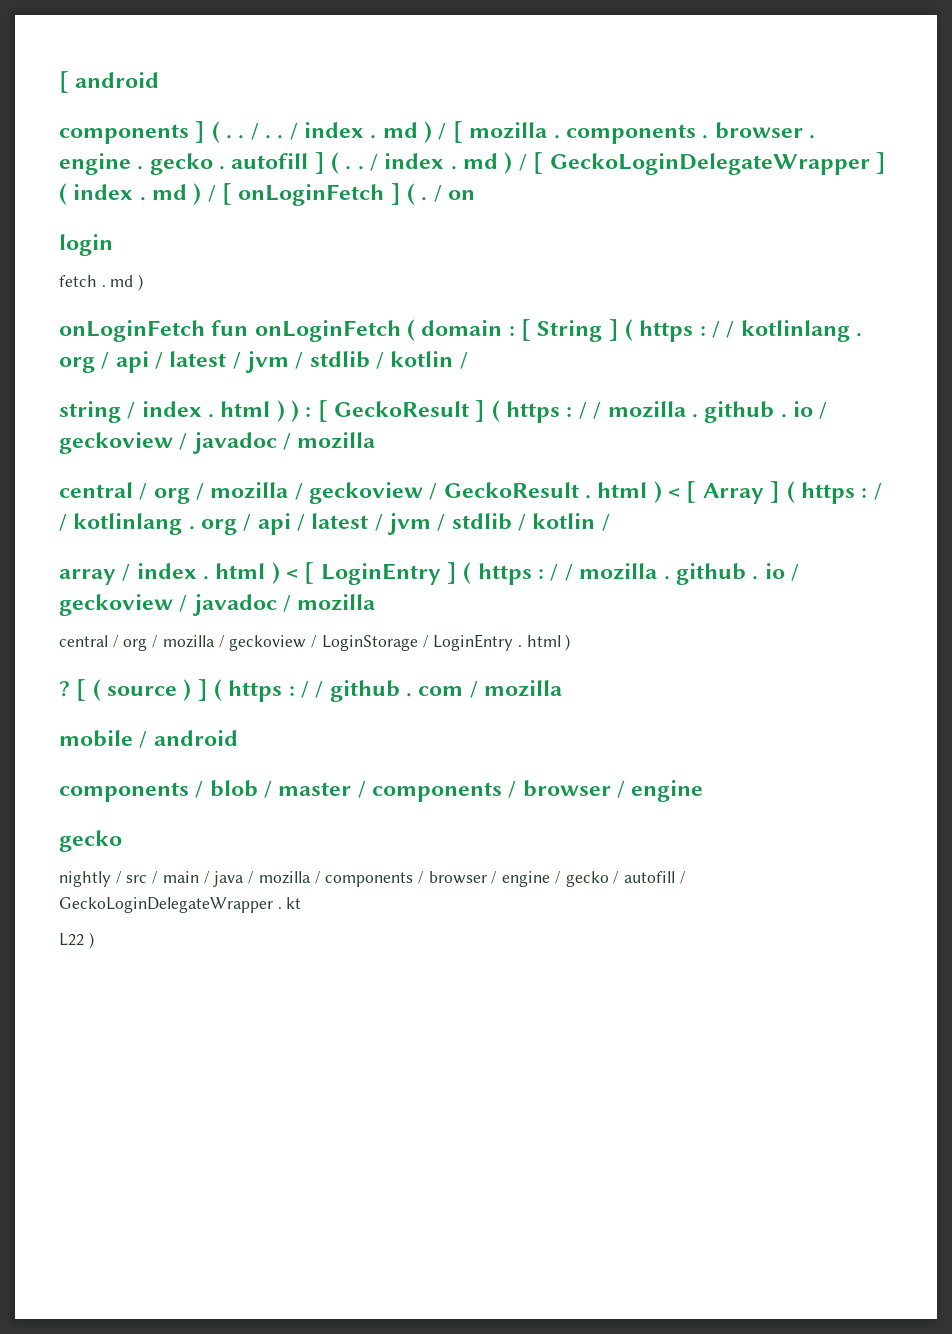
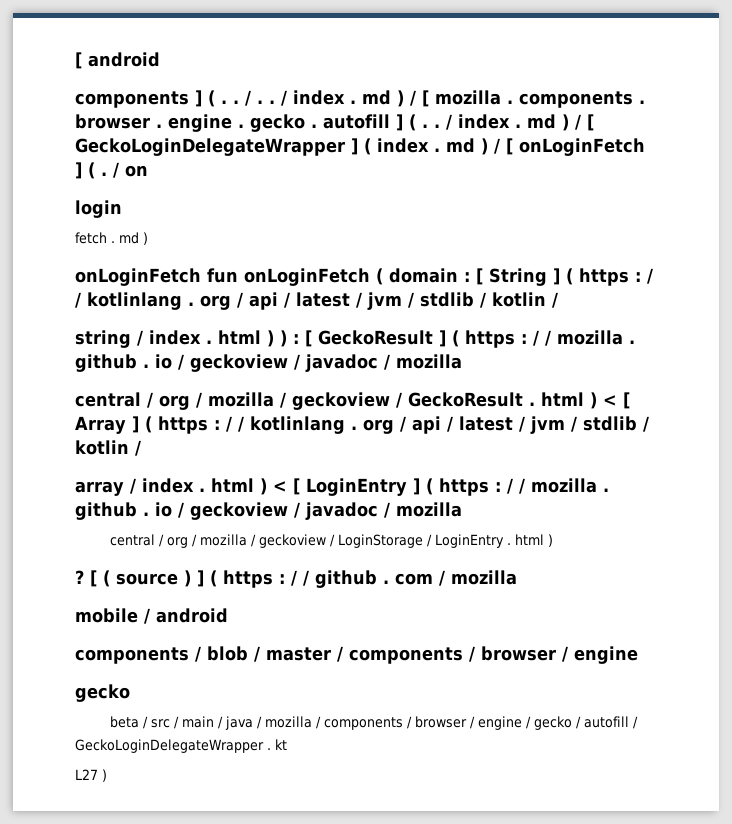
- nightly / src / main / java / mozilla / components / browser / engine / gecko / autofill / GeckoLoginDelegateWrapper . kt
+ beta / src / main / java / mozilla / components / browser / engine / gecko / autofill / GeckoLoginDelegateWrapper . kt
- L22 )
+ L27 )

